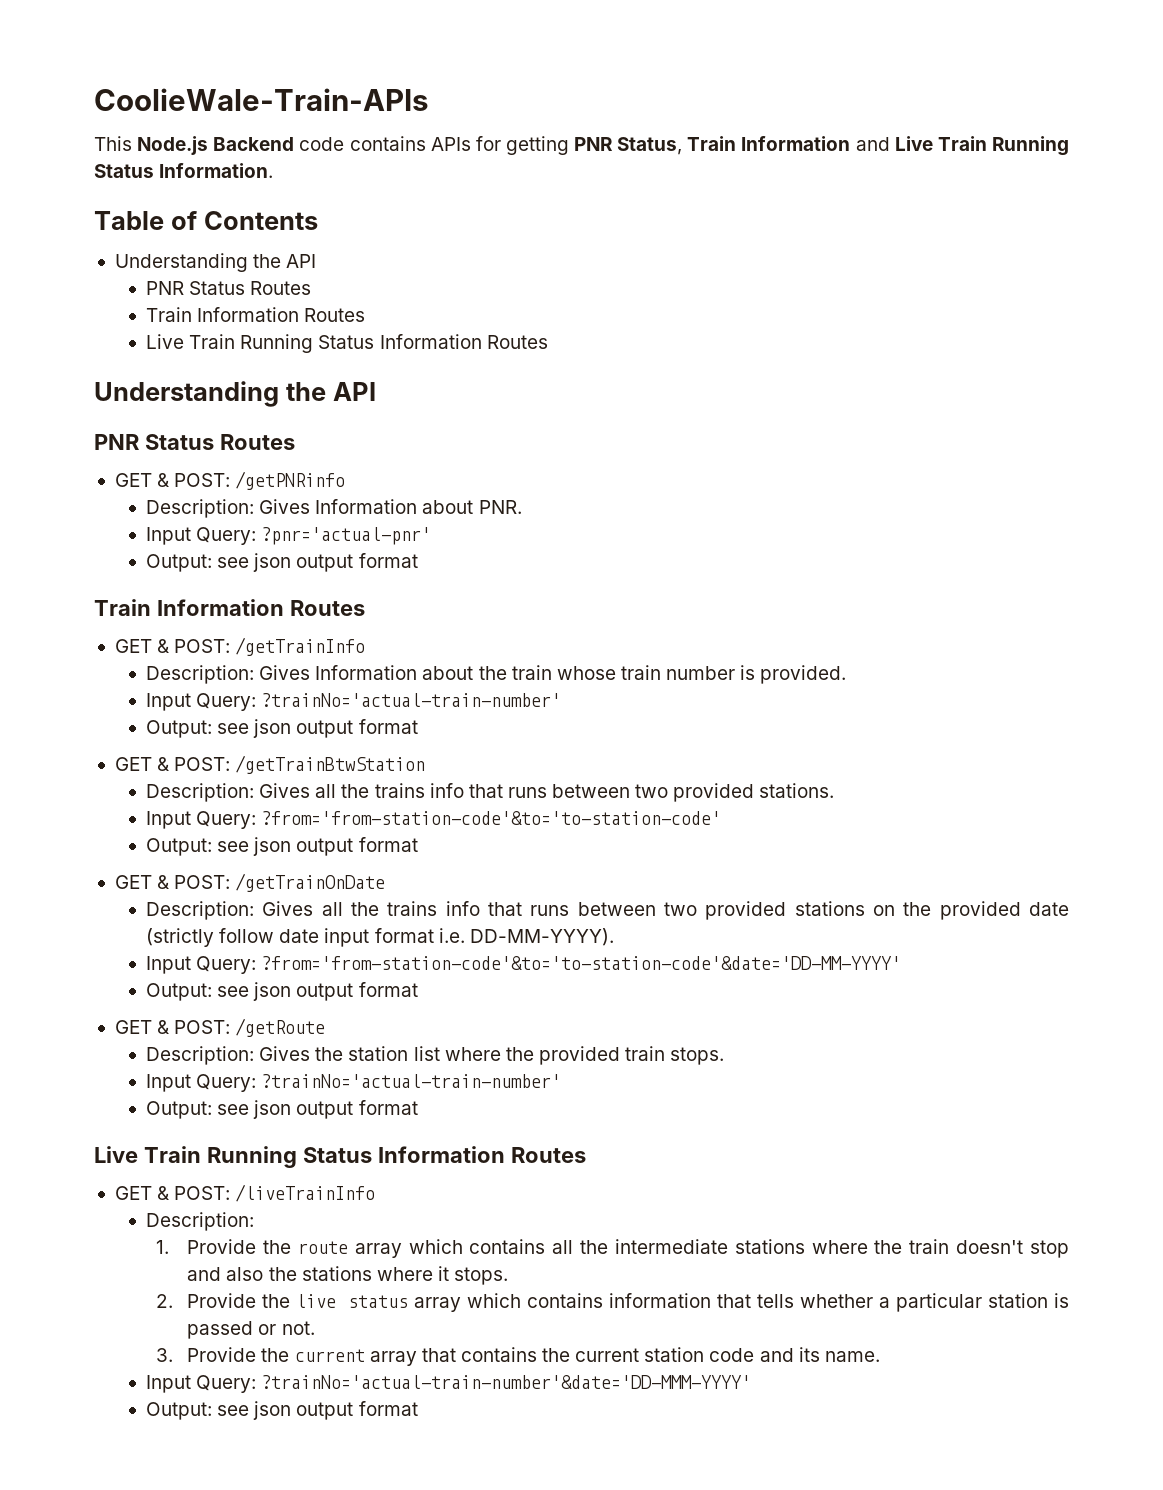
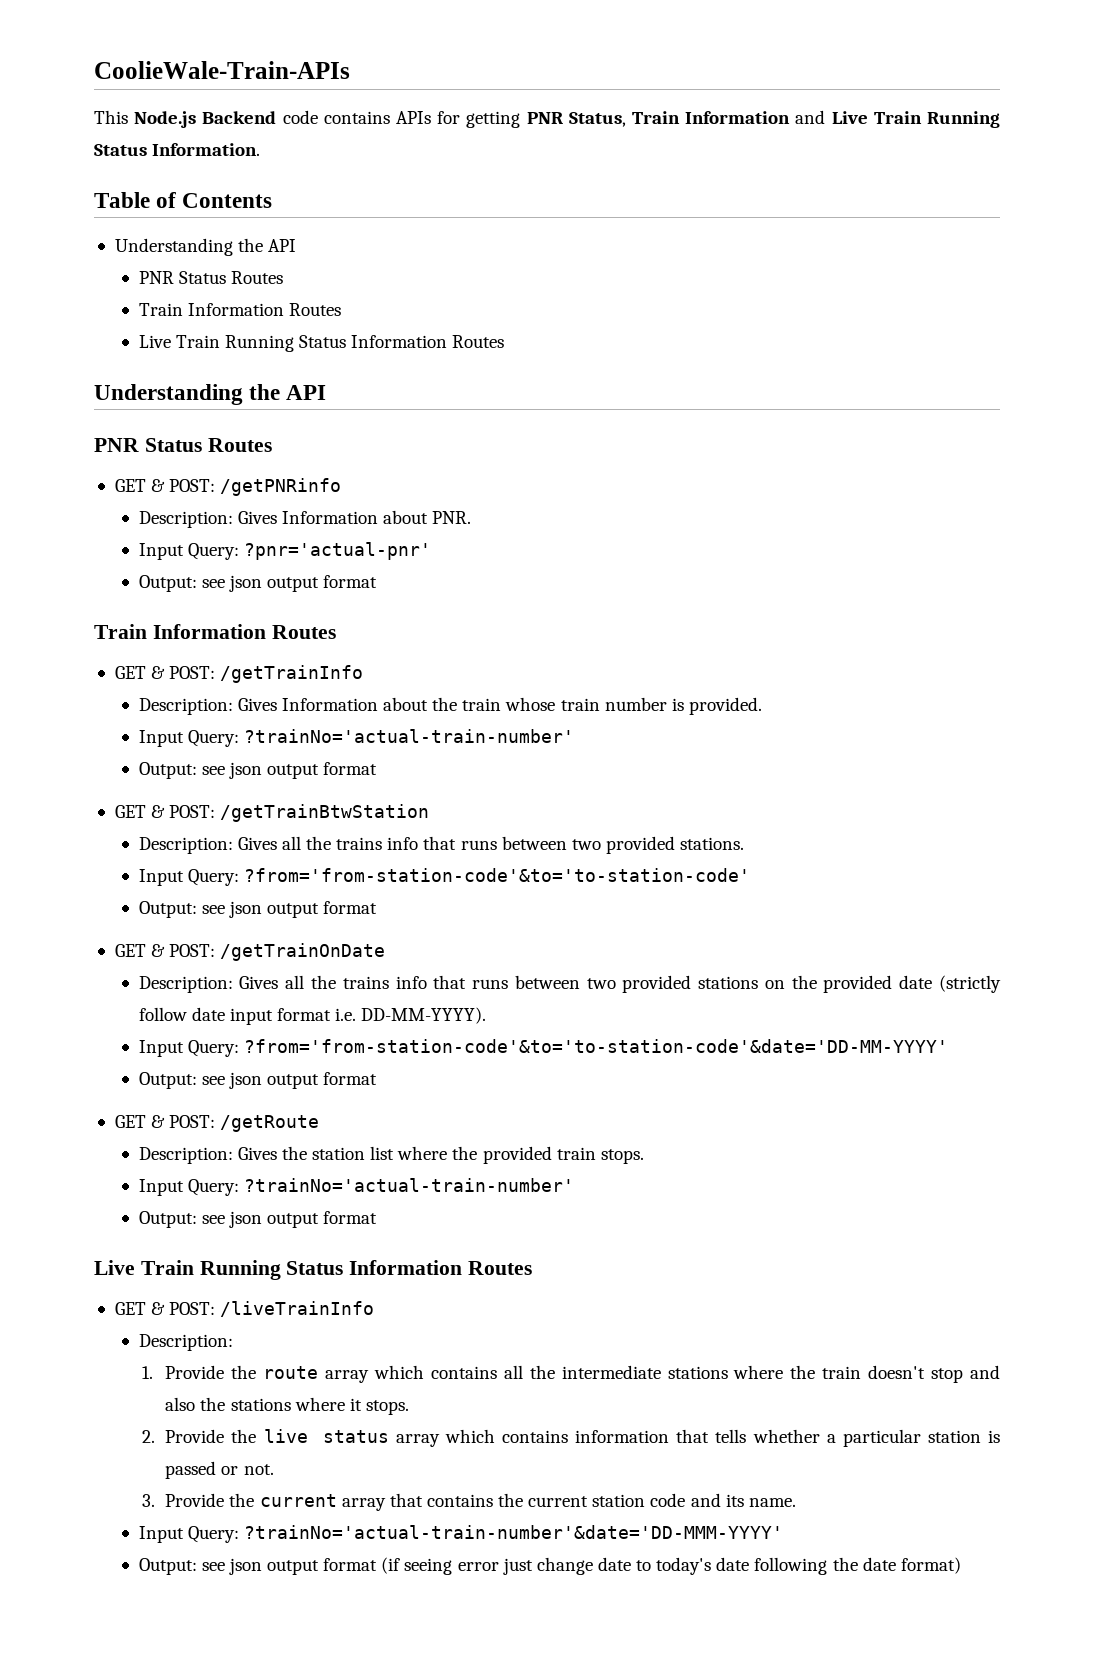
  Input Query: ?trainNo='actual-train-number'&date='DD-MMM-YYYY'
- Output: see json output format
+ Output: see json output format (if seeing error just change date to today's date following the date format)

